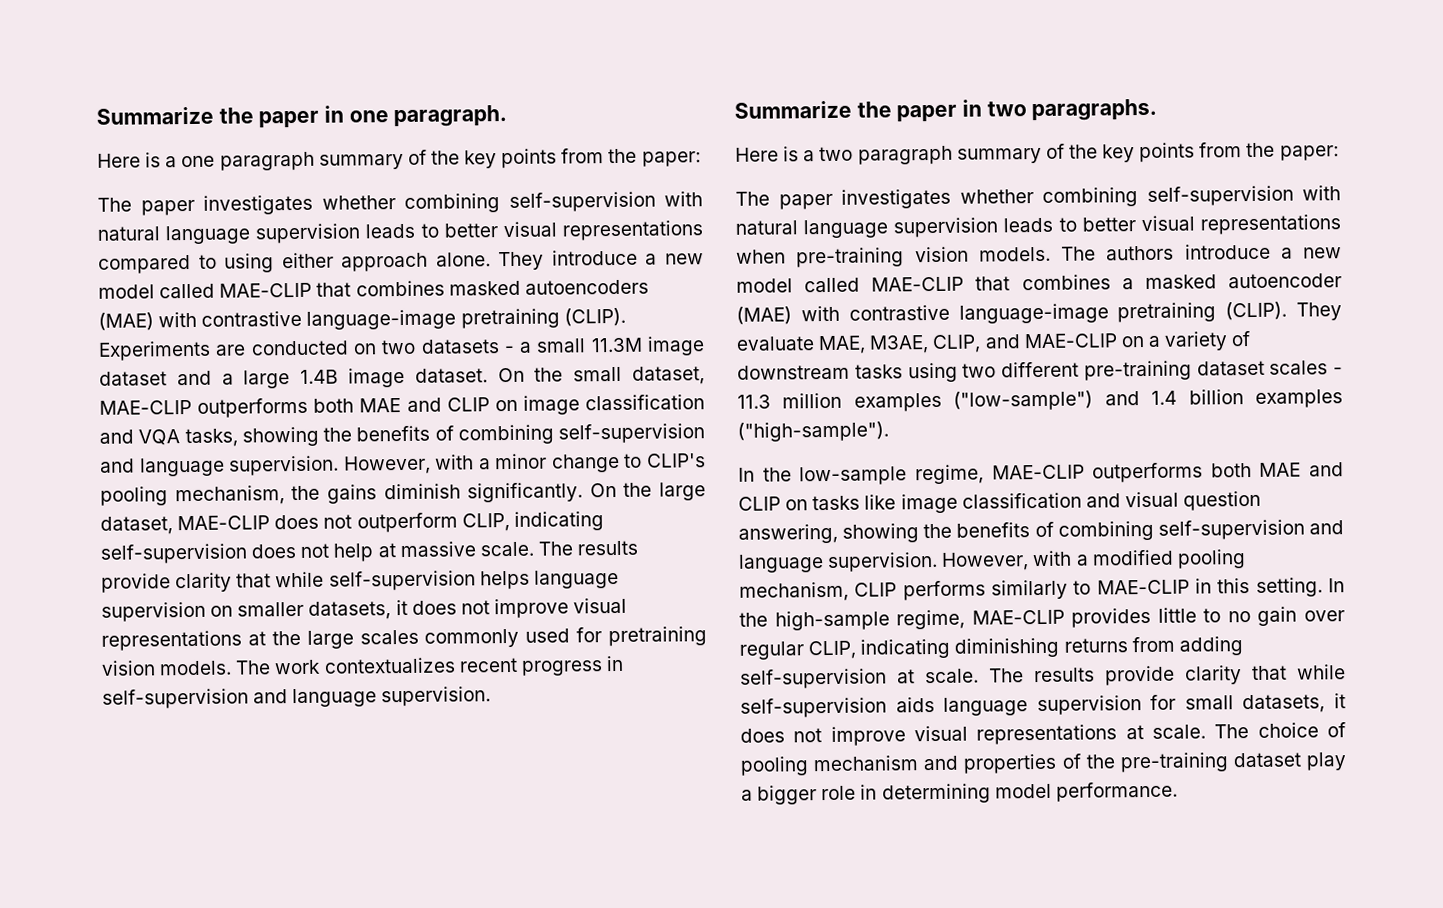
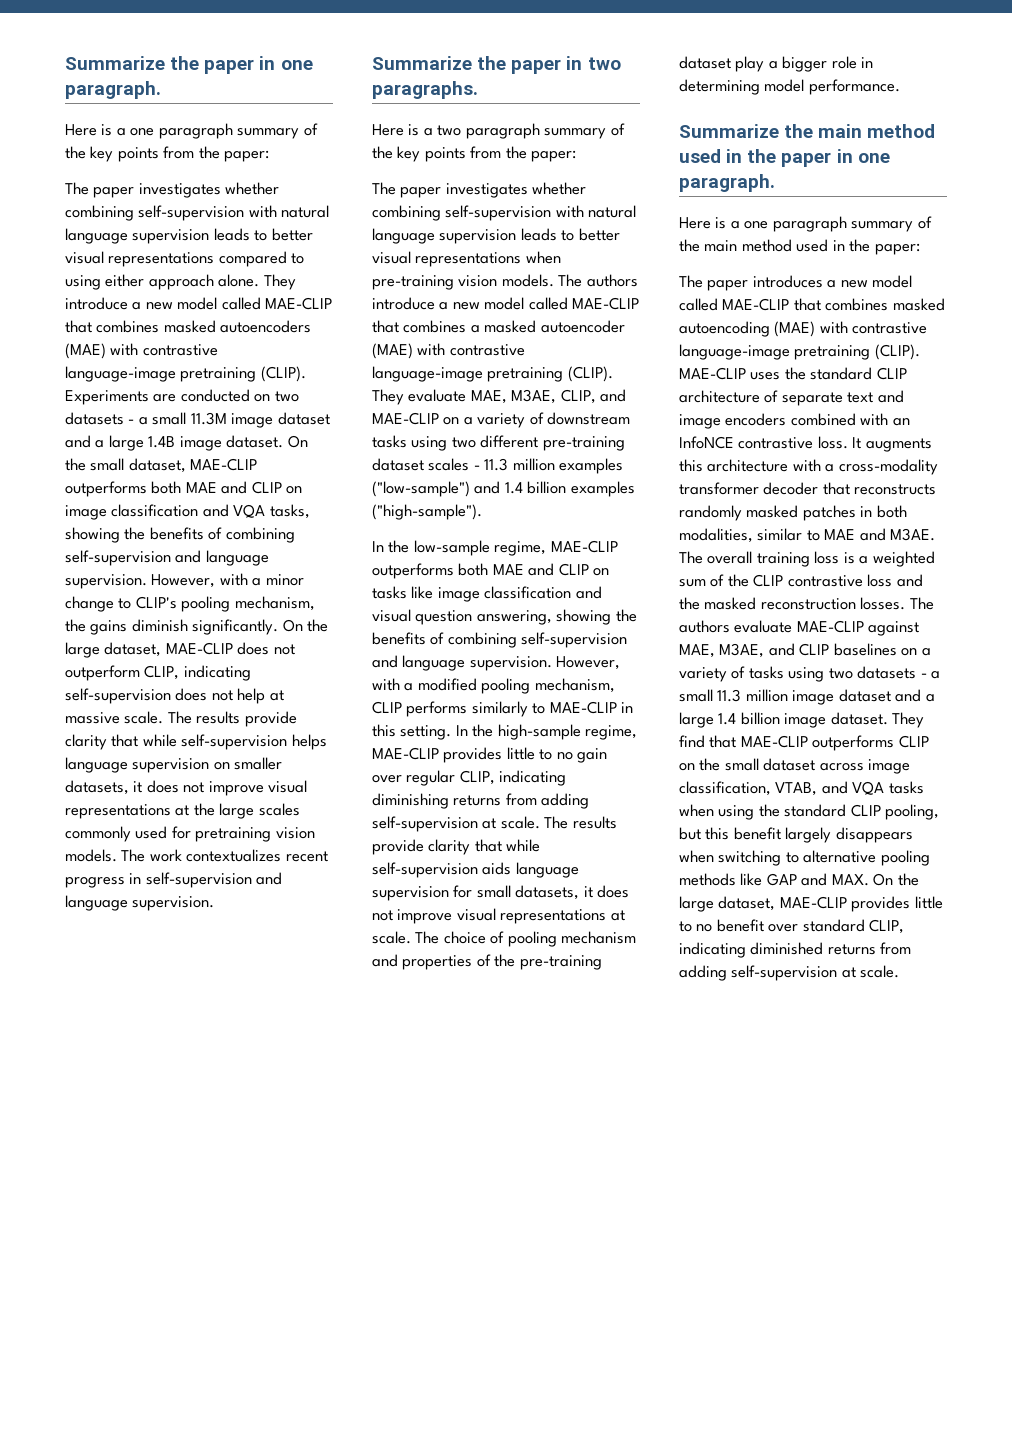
+ Summarize the main method used in the paper in one paragraph.
+ Here is a one paragraph summary of the main method used in the paper:
+ The paper introduces a new model called MAE-CLIP that combines masked autoencoding (MAE) with contrastive language-image pretraining (CLIP). MAE-CLIP uses the standard CLIP architecture of separate text and image encoders combined with an InfoNCE contrastive loss. It augments this architecture with a cross-modality transformer decoder that reconstructs randomly masked patches in both modalities, similar to MAE and M3AE. The overall training loss is a weighted sum of the CLIP contrastive loss and the masked reconstruction losses. The authors evaluate MAE-CLIP against MAE, M3AE, and CLIP baselines on a variety of tasks using two datasets - a small 11.3 million image dataset and a large 1.4 billion image dataset. They find that MAE-CLIP outperforms CLIP on the small dataset across image classification, VTAB, and VQA tasks when using the standard CLIP pooling, but this benefit largely disappears when switching to alternative pooling methods like GAP and MAX. On the large dataset, MAE-CLIP provides little to no benefit over standard CLIP, indicating diminished returns from adding self-supervision at scale.

